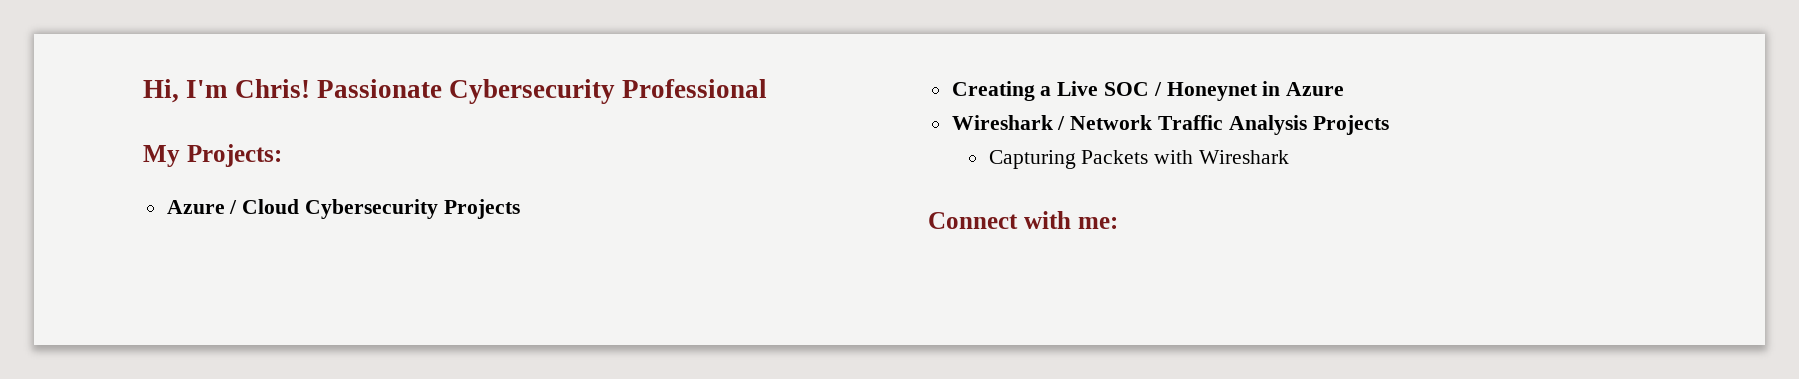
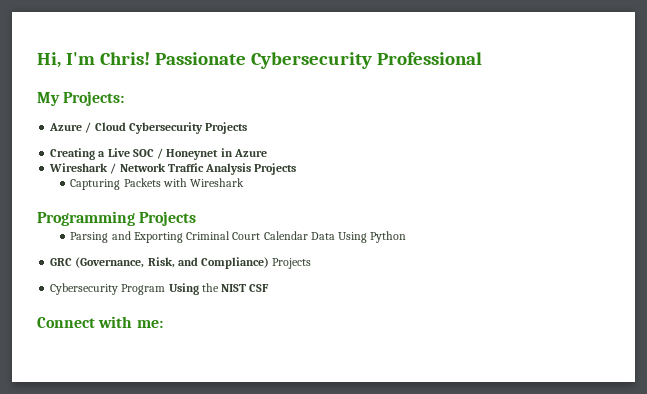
+ Programming Projects
+ Parsing and Exporting Criminal Court Calendar Data Using Python
+ GRC (Governance, Risk, and Compliance) Projects
+ Cybersecurity Program Using the NIST CSF

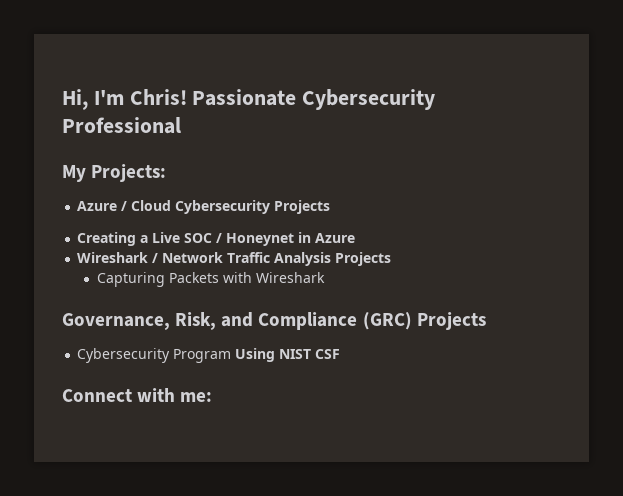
- Programming Projects
- Parsing and Exporting Criminal Court Calendar Data Using Python
- GRC (Governance, Risk, and Compliance) Projects
+ Governance, Risk, and Compliance (GRC) Projects
- Cybersecurity Program Using the NIST CSF
+ Cybersecurity Program Using NIST CSF

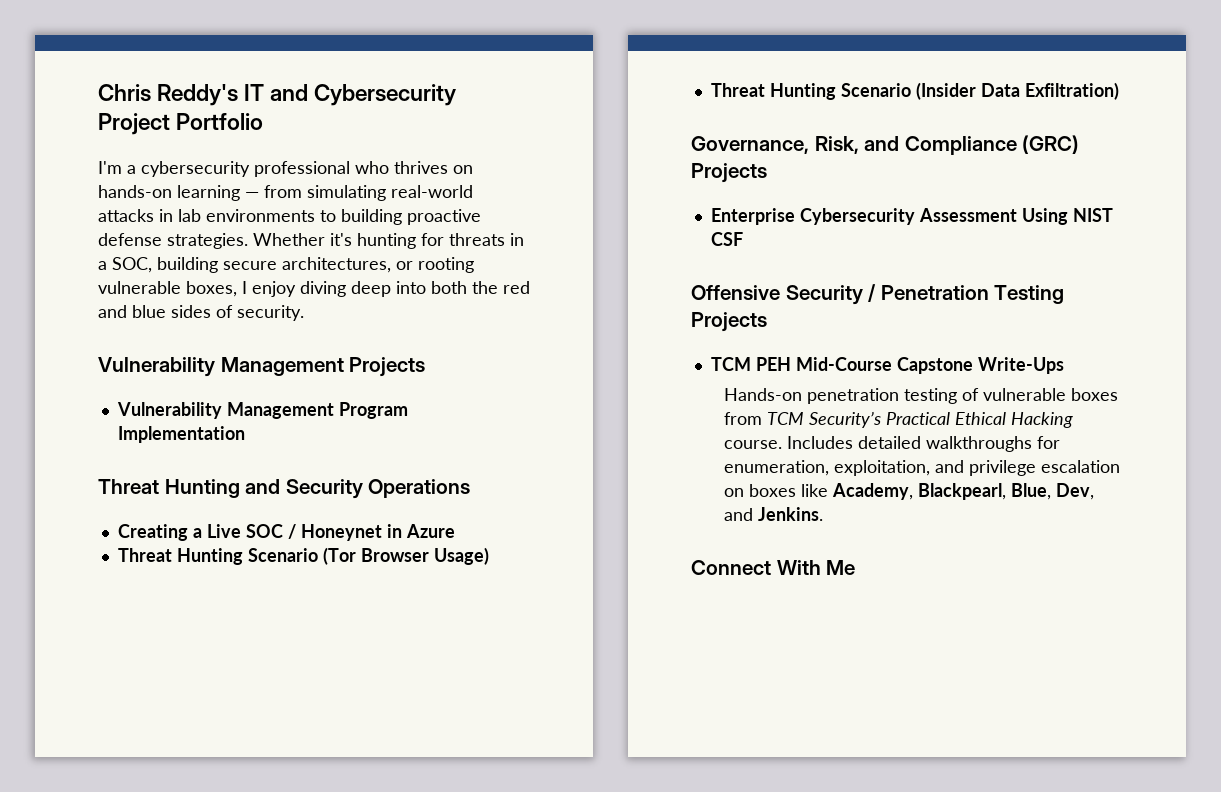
- Hi, I'm Chris! Passionate Cybersecurity Professional
- My Projects:
- Azure / Cloud Cybersecurity Projects
+ Chris Reddy's IT and Cybersecurity Project Portfolio
+ I'm a cybersecurity professional who thrives on hands-on learning — from simulating real-world attacks in lab environments to building proactive defense strategies. Whether it's hunting for threats in a SOC, building secure architectures, or rooting vulnerable boxes, I enjoy diving deep into both the red and blue sides of security.
+ Vulnerability Management Projects
+ Vulnerability Management Program Implementation
+ Threat Hunting and Security Operations
- Wireshark / Network Traffic Analysis Projects
- Capturing Packets with Wireshark
+ Threat Hunting Scenario (Tor Browser Usage)
+ Threat Hunting Scenario (Insider Data Exfiltration)
- Cybersecurity Program Using NIST CSF
+ Enterprise Cybersecurity Assessment Using NIST CSF
+ Offensive Security / Penetration Testing Projects
+ TCM PEH Mid-Course Capstone Write-Ups
+ Hands-on penetration testing of vulnerable boxes from TCM Security’s Practical Ethical Hacking course. Includes detailed walkthroughs for enumeration, exploitation, and privilege escalation on boxes like Academy, Blackpearl, Blue, Dev, and Jenkins.
- Connect with me:
+ Connect With Me

